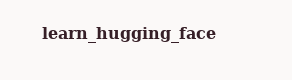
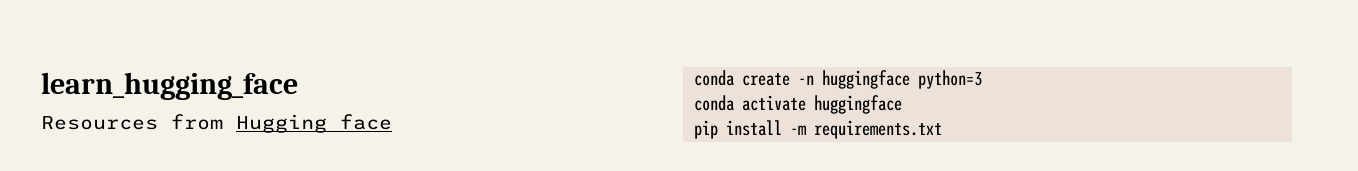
+ Resources from Hugging face
+ conda create -n huggingface python=3
+ conda activate huggingface
+ pip install -m requirements.txt

